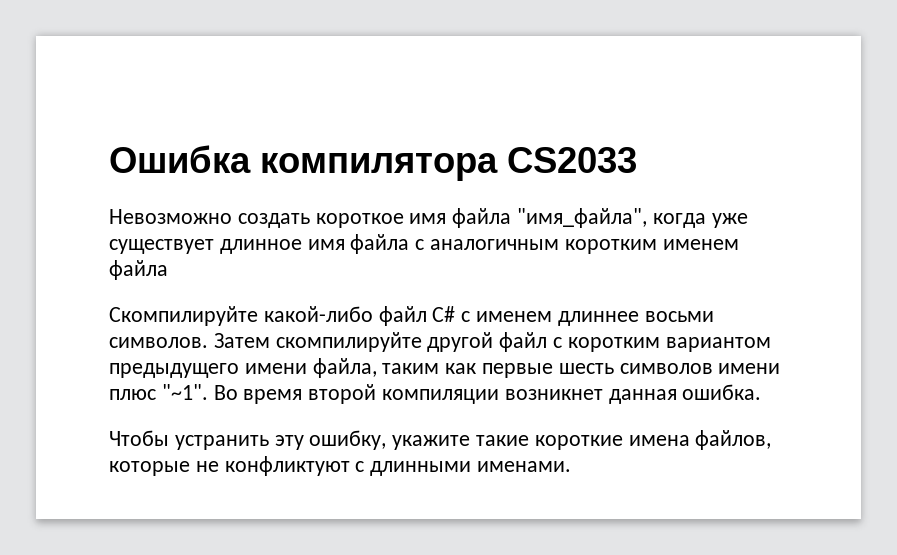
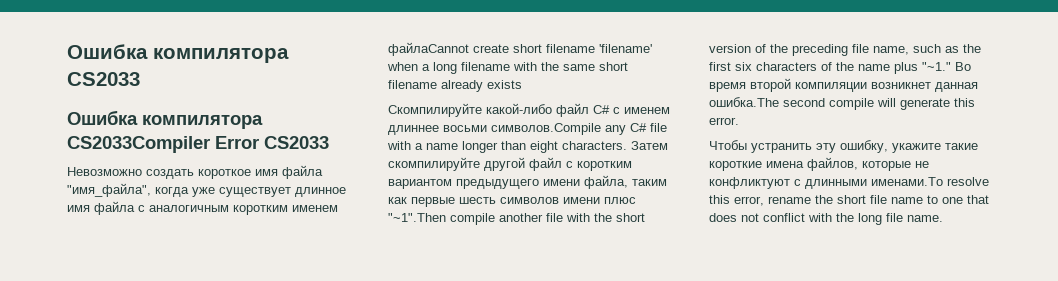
+ Ошибка компилятора CS2033Compiler Error CS2033
- Невозможно создать короткое имя файла "имя_файла", когда уже существует длинное имя файла с аналогичным коротким именем файла
+ Невозможно создать короткое имя файла "имя_файла", когда уже существует длинное имя файла с аналогичным коротким именем файлаCannot create short filename 'filename' when a long filename with the same short filename already exists
- Скомпилируйте какой-либо файл C# с именем длиннее восьми символов.
+ Скомпилируйте какой-либо файл C# с именем длиннее восьми символов.Compile any C# file with a name longer than eight characters.
- Затем скомпилируйте другой файл с коротким вариантом предыдущего имени файла, таким как первые шесть символов имени плюс "~1".
+ Затем скомпилируйте другой файл с коротким вариантом предыдущего имени файла, таким как первые шесть символов имени плюс "~1".Then compile another file with the short version of the preceding file name, such as the first six characters of the name plus "~1."
- Во время второй компиляции возникнет данная ошибка.
+ Во время второй компиляции возникнет данная ошибка.The second compile will generate this error.
- Чтобы устранить эту ошибку, укажите такие короткие имена файлов, которые не конфликтуют с длинными именами.
+ Чтобы устранить эту ошибку, укажите такие короткие имена файлов, которые не конфликтуют с длинными именами.To resolve this error, rename the short file name to one that does not conflict with the long file name.

